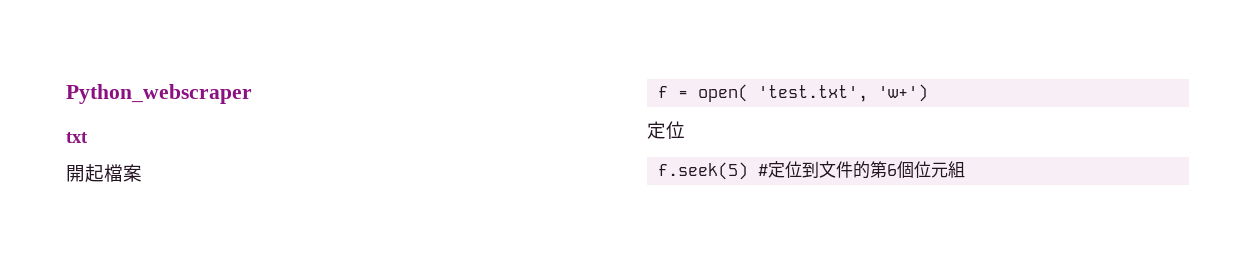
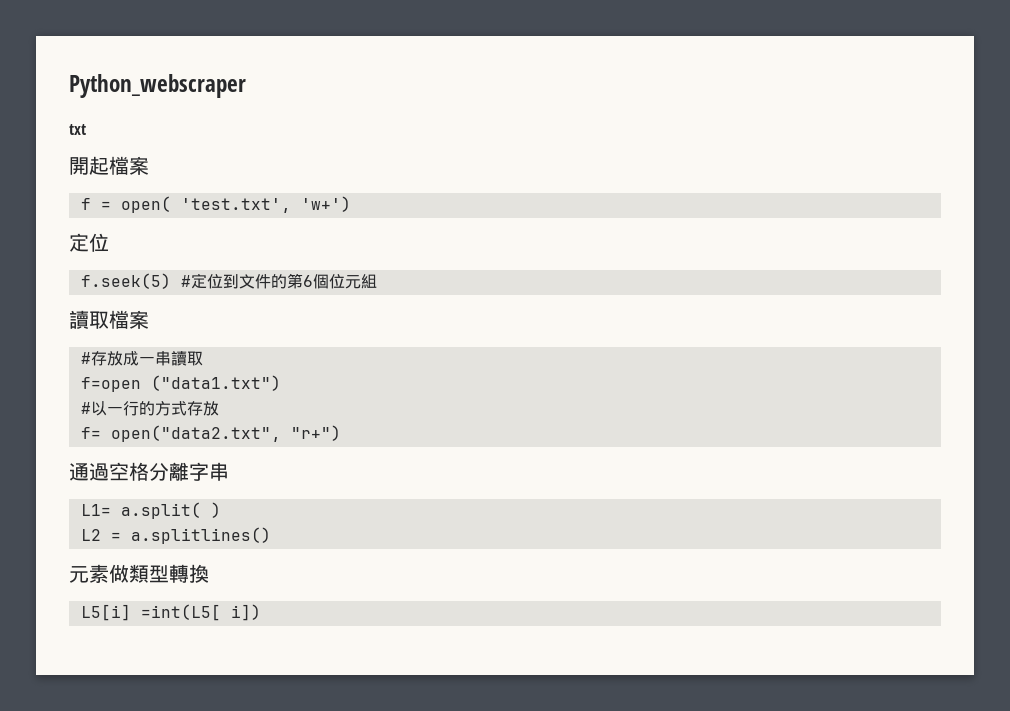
+ 讀取檔案
+ #存放成一串讀取
+ f=open ("data1.txt")
+ #以一行的方式存放
+ f= open("data2.txt", "r+")
+ 通過空格分離字串
+ L1= a.split( )
+ L2 = a.splitlines()
+ 元素做類型轉換
+ L5[i] =int(L5[ i])

